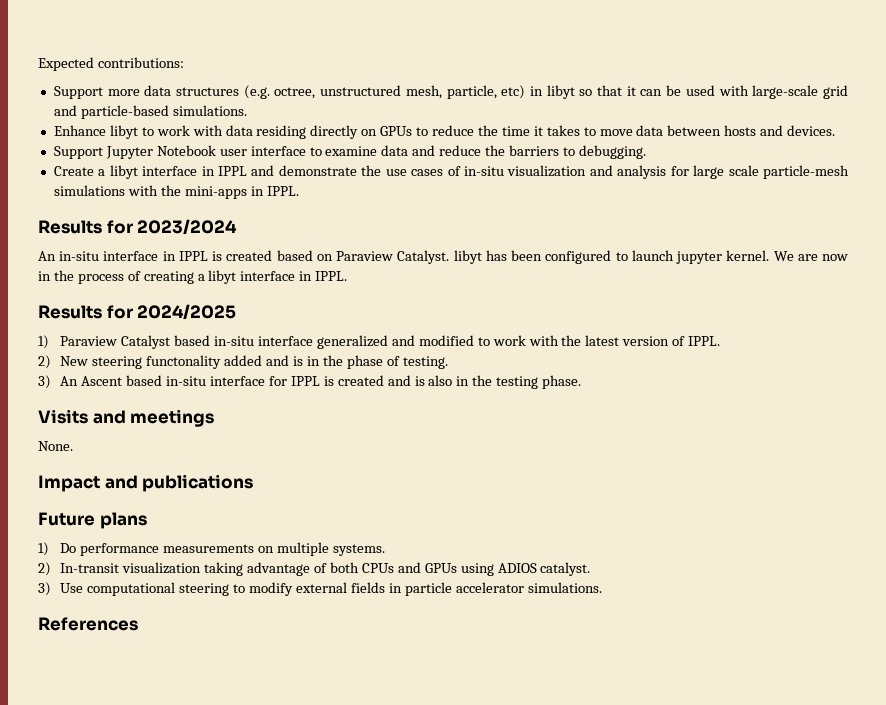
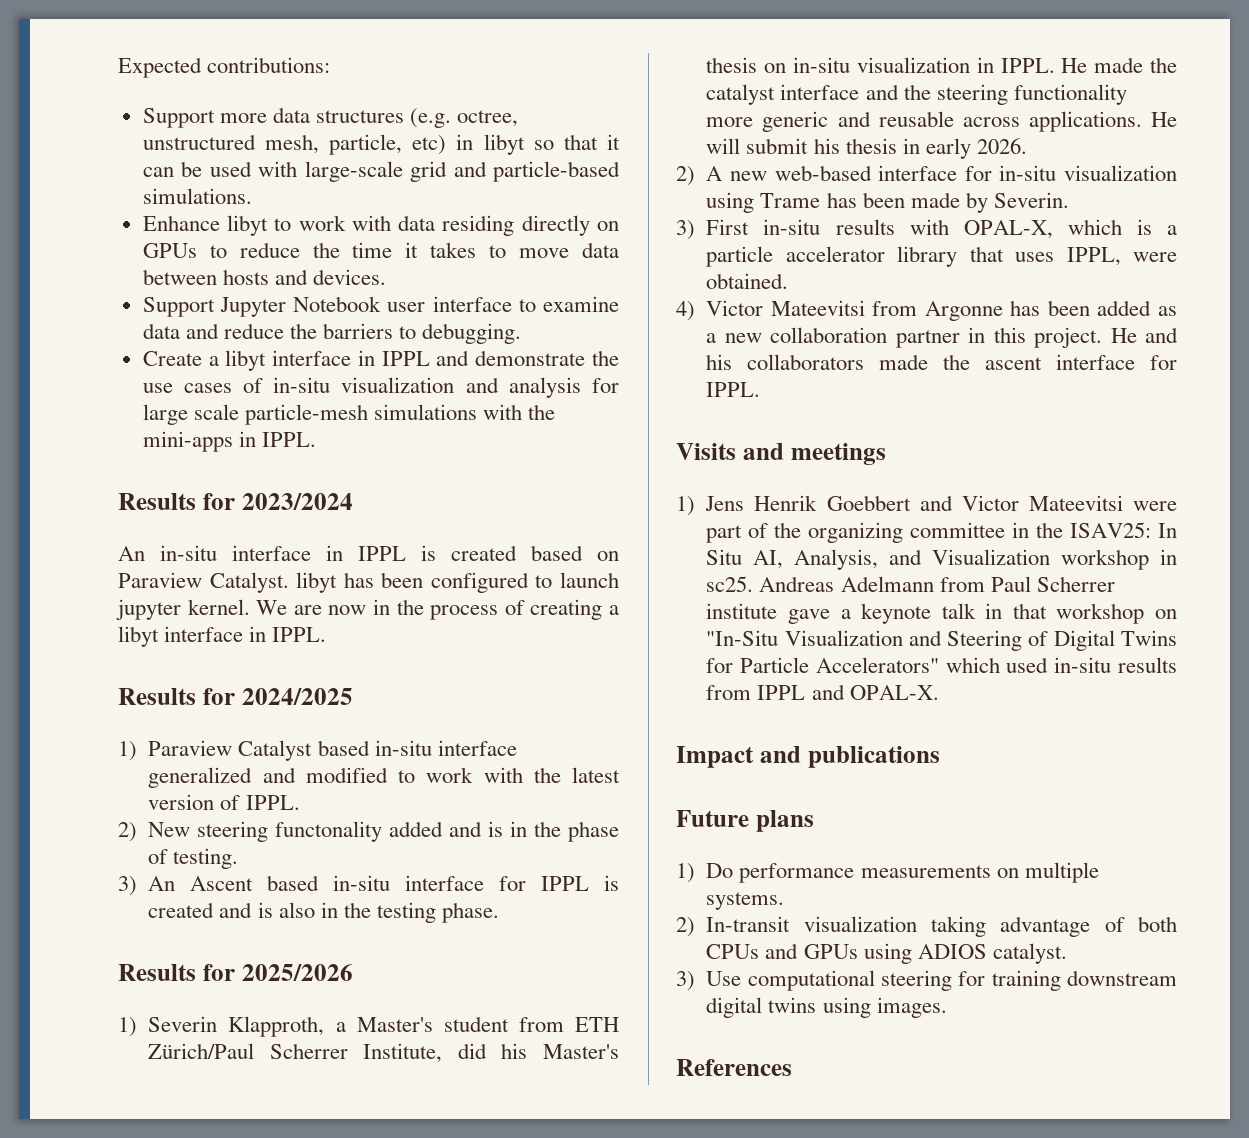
+ Results for 2025/2026
+ 1) Severin Klapproth, a Master's student from ETH Zürich/Paul Scherrer Institute, did his Master's thesis on in-situ visualization in IPPL. He made the catalyst interface and the steering functionality more generic and reusable across applications. He will submit his thesis in early 2026.
+ 2) A new web-based interface for in-situ visualization using Trame has been made by Severin.
+ 3) First in-situ results with OPAL-X, which is a particle accelerator library that uses IPPL, were obtained.
+ 4) Victor Mateevitsi from Argonne has been added as a new collaboration partner in this project. He and his collaborators made the ascent interface for IPPL.
  Visits and meetings
- None.
+ 1) Jens Henrik Goebbert and Victor Mateevitsi were part of the organizing committee in the ISAV25: In Situ AI, Analysis, and Visualization workshop in sc25. Andreas Adelmann from Paul Scherrer institute gave a keynote talk in that workshop on "In-Situ Visualization and Steering of Digital Twins for Particle Accelerators" which used in-situ results from IPPL and OPAL-X.
- 3) Use computational steering to modify external fields in particle accelerator simulations.
+ 3) Use computational steering for training downstream digital twins using images.

